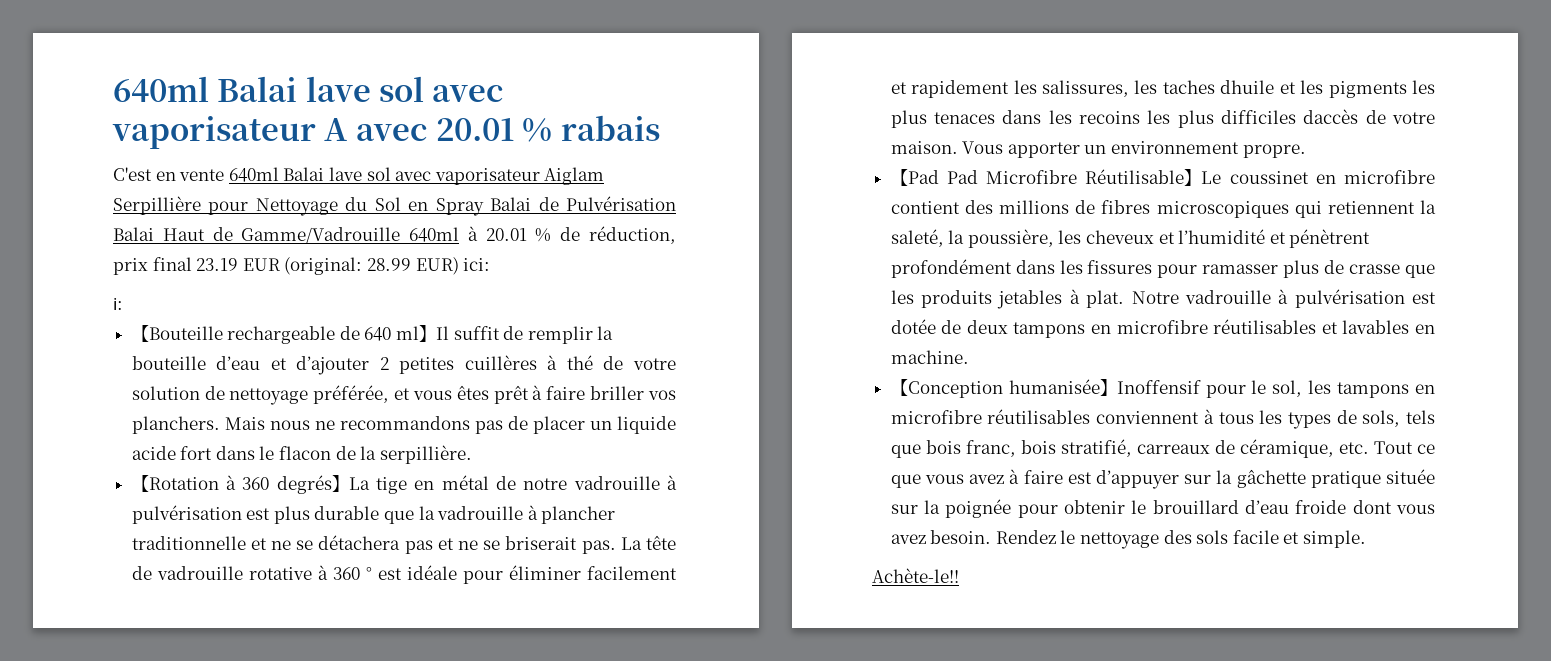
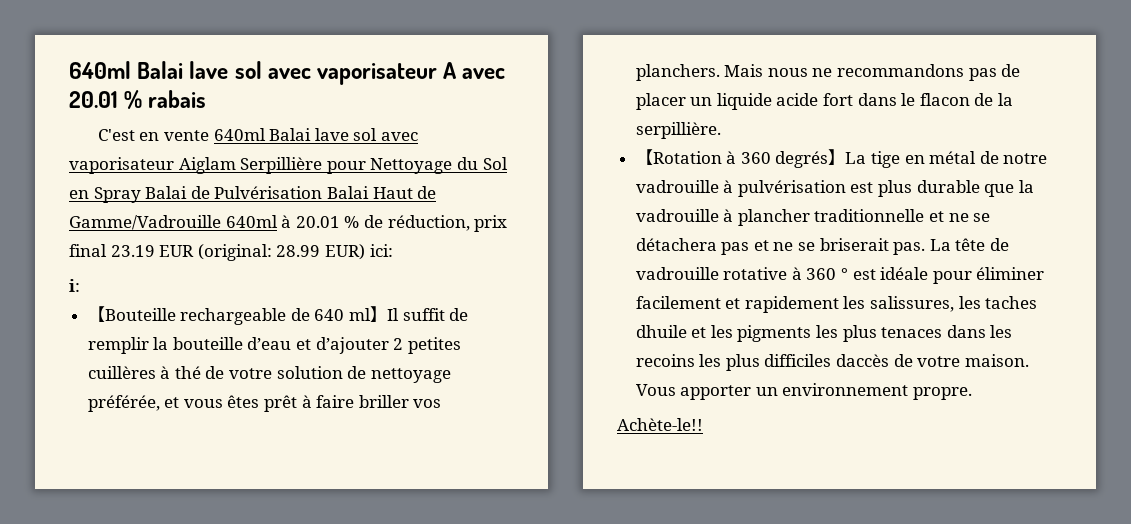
- 【Pad Pad Microfibre Réutilisable】Le coussinet en microfibre contient des millions de fibres microscopiques qui retiennent la saleté, la poussière, les cheveux et l’humidité et pénètrent profondément dans les fissures pour ramasser plus de crasse que les produits jetables à plat. Notre vadrouille à pulvérisation est dotée de deux tampons en microfibre réutilisables et lavables en machine.
- 【Conception humanisée】Inoffensif pour le sol, les tampons en microfibre réutilisables conviennent à tous les types de sols, tels que bois franc, bois stratifié, carreaux de céramique, etc. Tout ce que vous avez à faire est d’appuyer sur la gâchette pratique située sur la poignée pour obtenir le brouillard d’eau froide dont vous avez besoin. Rendez le nettoyage des sols facile et simple.

